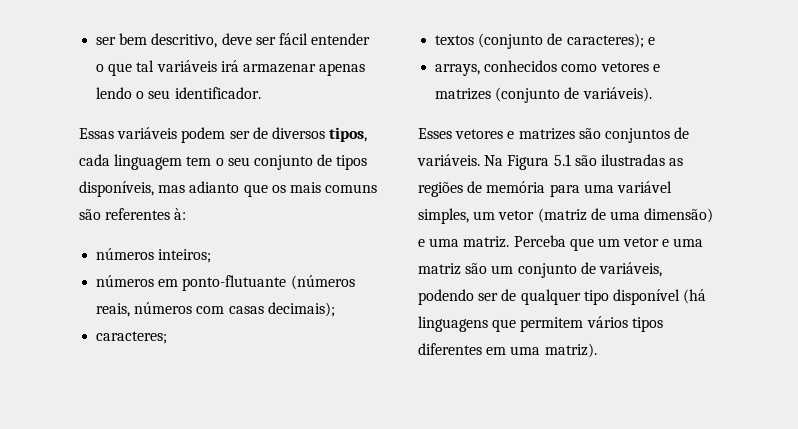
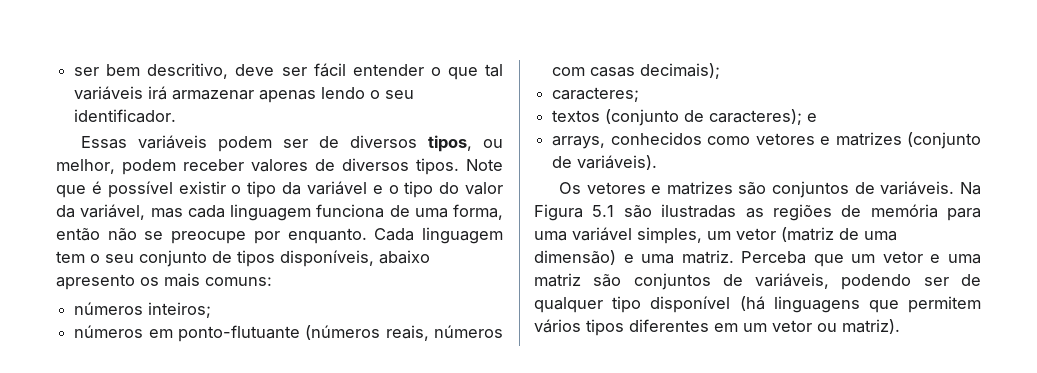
- Essas variáveis podem ser de diversos tipos, cada linguagem tem o seu conjunto de tipos disponíveis, mas adianto que os mais comuns são referentes à:
+ Essas variáveis podem ser de diversos tipos, ou melhor, podem receber valores de diversos tipos. Note que é possível existir o tipo da variável e o tipo do valor da variável, mas cada linguagem funciona de uma forma, então não se preocupe por enquanto. Cada linguagem tem o seu conjunto de tipos disponíveis, abaixo apresento os mais comuns:
- Esses vetores e matrizes são conjuntos de variáveis.
+ Os vetores e matrizes são conjuntos de variáveis.
- Perceba que um vetor e uma matriz são um conjunto de variáveis, podendo ser de qualquer tipo disponível (há linguagens que permitem vários tipos diferentes em uma matriz).
+ Perceba que um vetor e uma matriz são conjuntos de variáveis, podendo ser de qualquer tipo disponível (há linguagens que permitem vários tipos diferentes em um vetor ou matriz).

